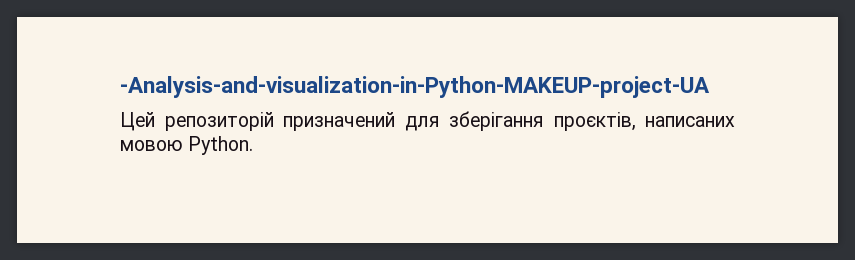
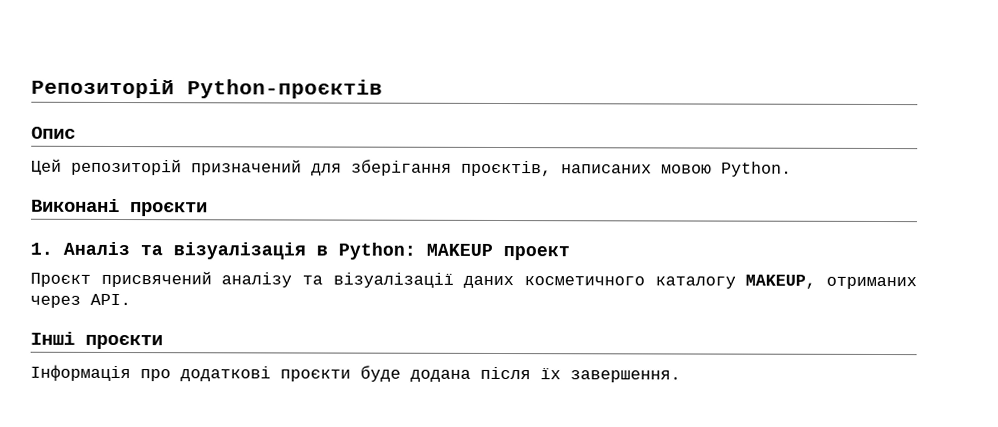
- -Analysis-and-visualization-in-Python-MAKEUP-project-UA
+ Репозиторій Python-проєктів
+ Опис
+ Виконані проєкти
+ 1. Аналіз та візуалізація в Python: MAKEUP проект
+ Проєкт присвячений аналізу та візуалізації даних косметичного каталогу MAKEUP, отриманих через API.
+ Інші проєкти
+ Інформація про додаткові проєкти буде додана після їх завершення.

